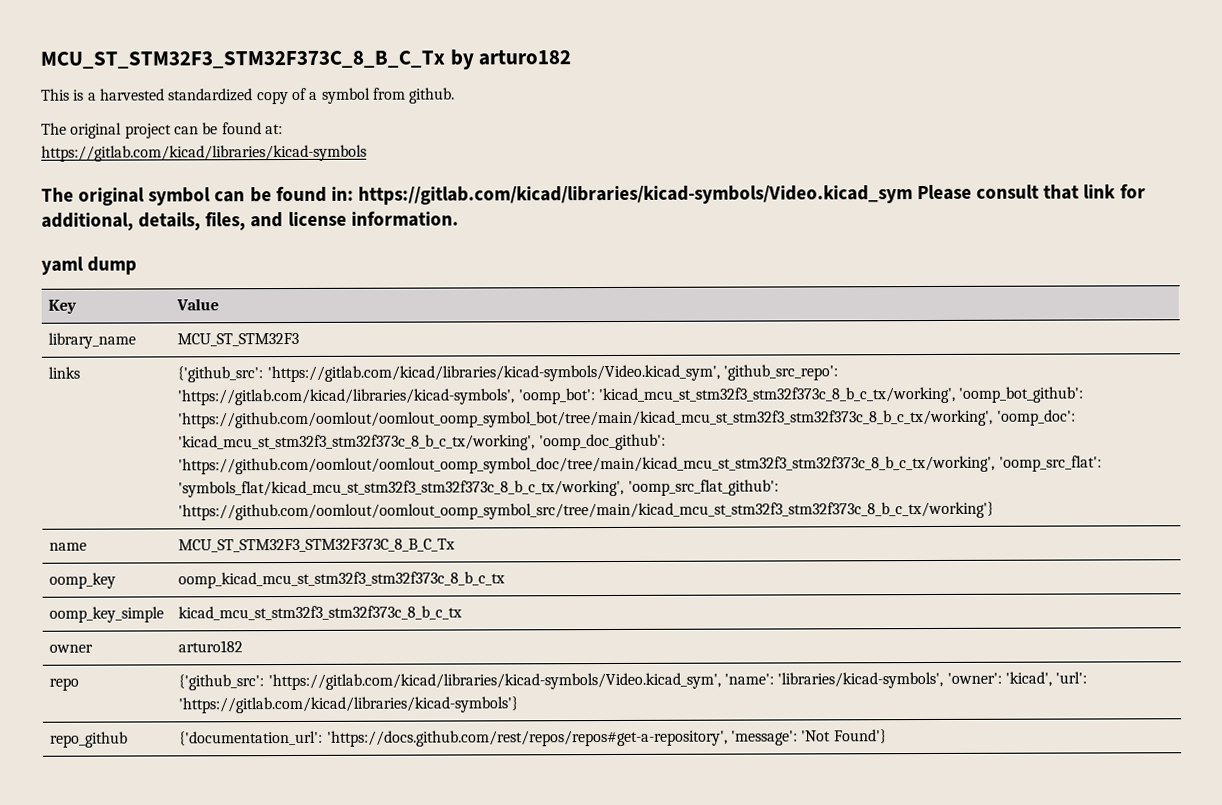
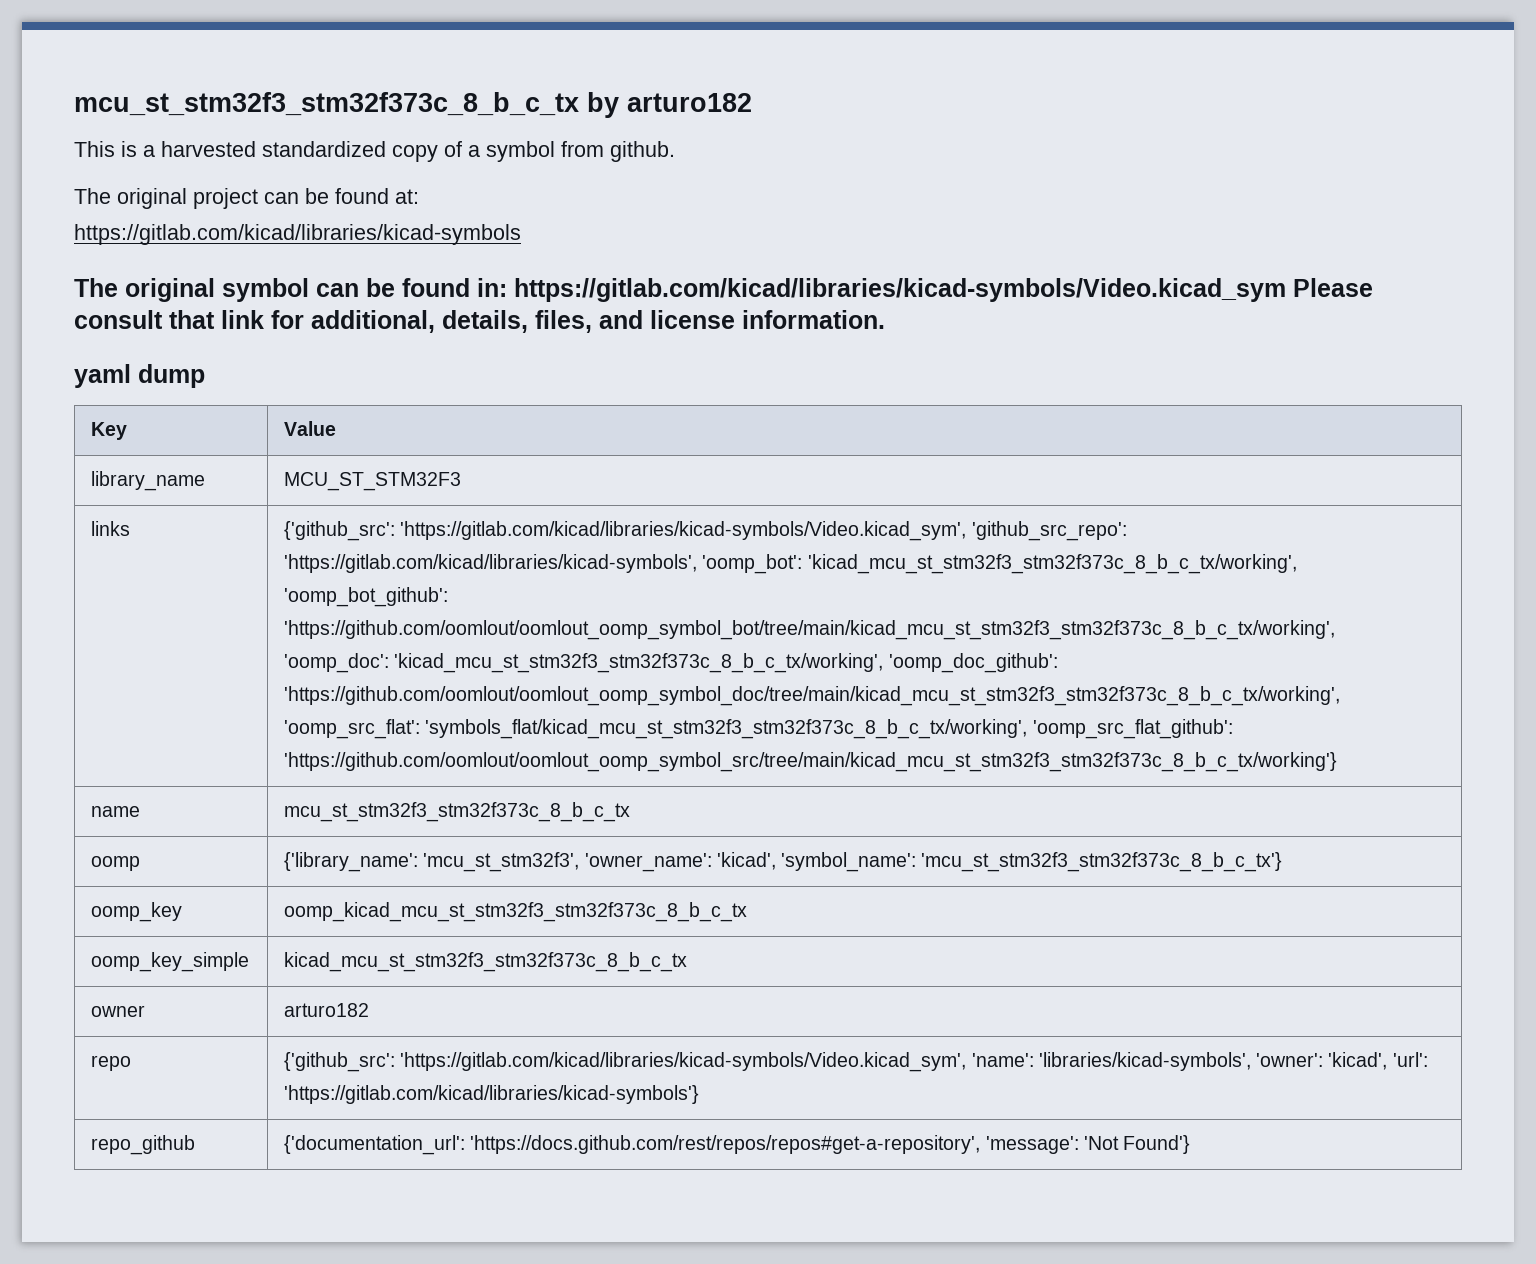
- MCU_ST_STM32F3_STM32F373C_8_B_C_Tx by arturo182
+ mcu_st_stm32f3_stm32f373c_8_b_c_tx by arturo182
- name | MCU_ST_STM32F3_STM32F373C_8_B_C_Tx
+ name | mcu_st_stm32f3_stm32f373c_8_b_c_tx
+ oomp | {'library_name': 'mcu_st_stm32f3', 'owner_name': 'kicad', 'symbol_name': 'mcu_st_stm32f3_stm32f373c_8_b_c_tx'}

